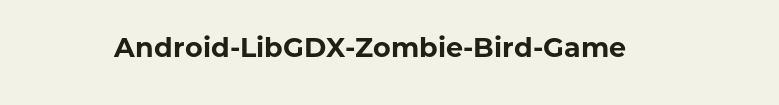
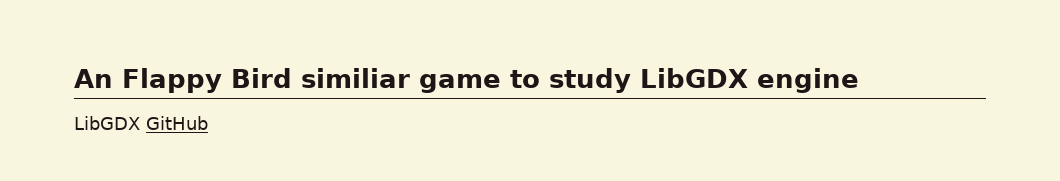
- Android-LibGDX-Zombie-Bird-Game
+ An Flappy Bird similiar game to study LibGDX engine
+ LibGDX GitHub

